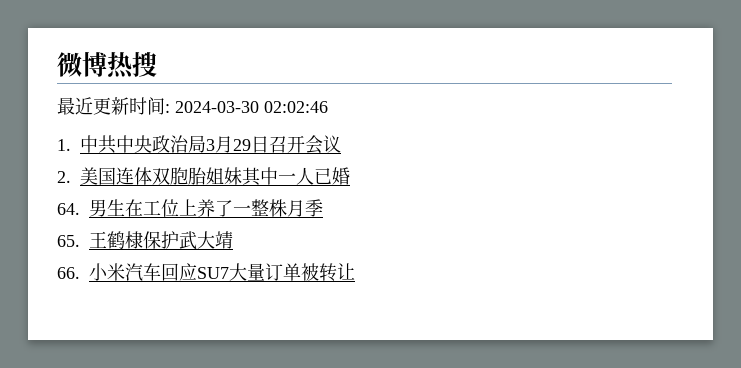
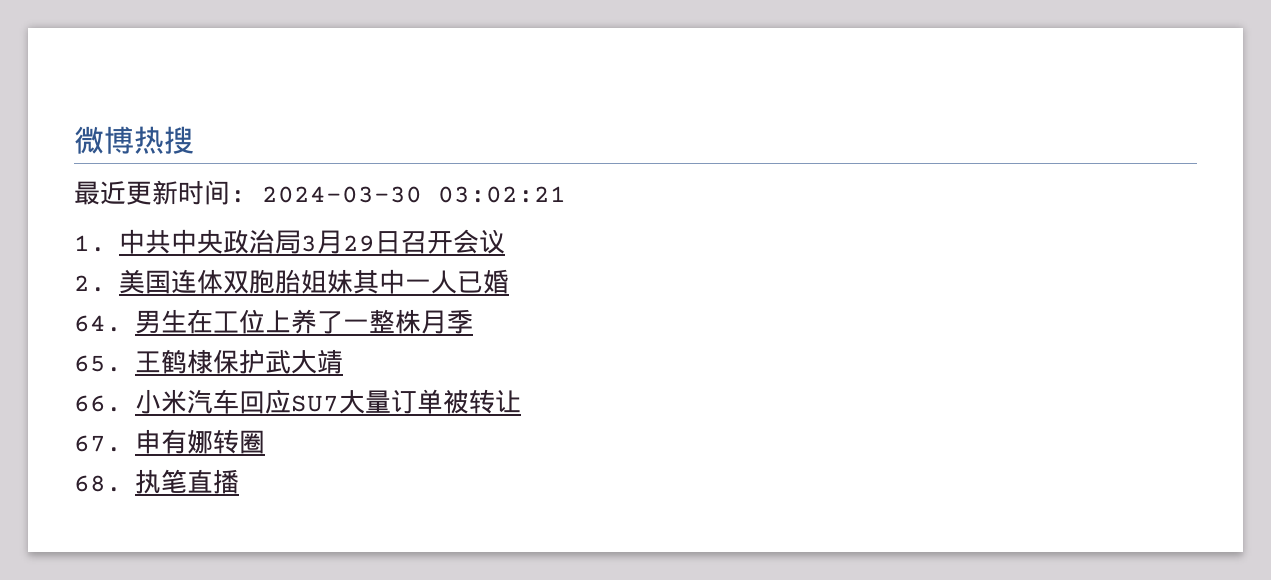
- 最近更新时间: 2024-03-30 02:02:46
+ 最近更新时间: 2024-03-30 03:02:21
+ 67.申有娜转圈
+ 68.执笔直播

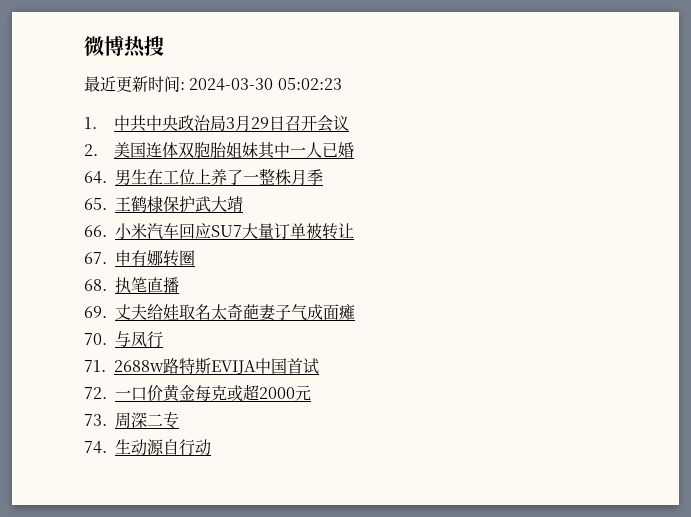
- 最近更新时间: 2024-03-30 03:02:21
+ 最近更新时间: 2024-03-30 05:02:23
+ 69.丈夫给娃取名太奇葩妻子气成面瘫
+ 70.与凤行
+ 71. 2688w路特斯EVIJA中国首试
+ 72.一口价黄金每克或超2000元
+ 73.周深二专
+ 74.生动源自行动

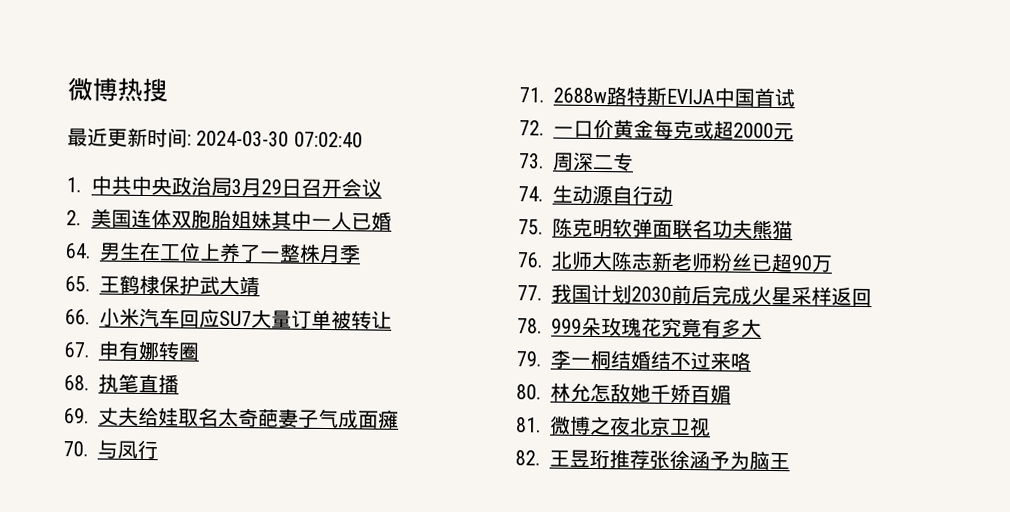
- 最近更新时间: 2024-03-30 05:02:23
+ 最近更新时间: 2024-03-30 07:02:40
+ 75.陈克明软弹面联名功夫熊猫
+ 76.北师大陈志新老师粉丝已超90万
+ 77.我国计划2030前后完成火星采样返回
+ 78. 999朵玫瑰花究竟有多大
+ 79.李一桐结婚结不过来咯
+ 80.林允怎敌她千娇百媚
+ 81.微博之夜北京卫视
+ 82.王昱珩推荐张徐涵予为脑王

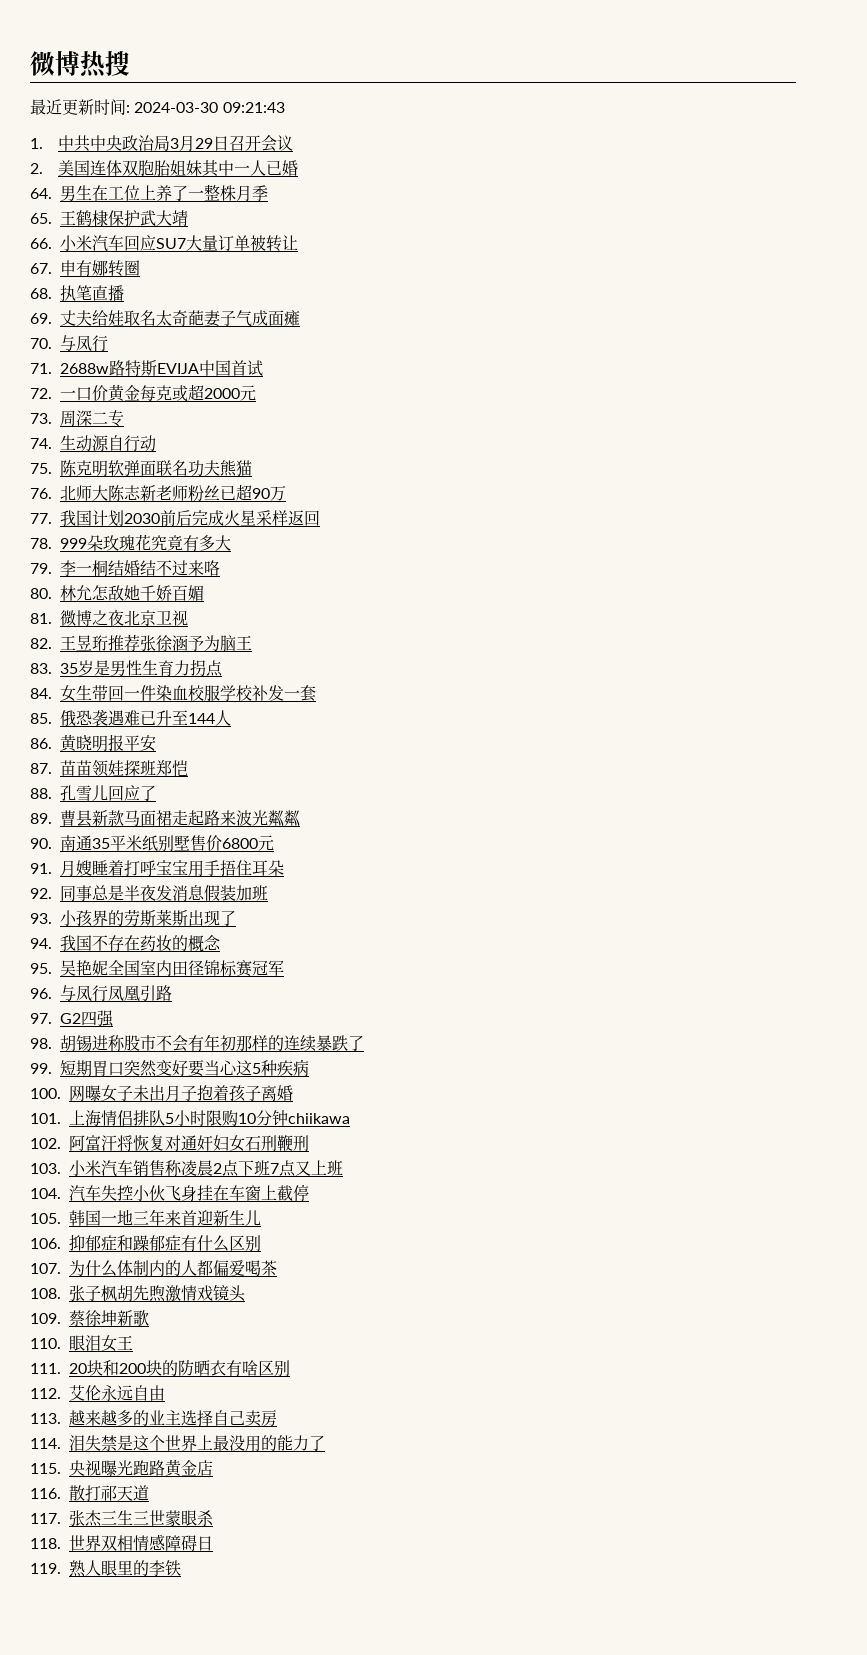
- 最近更新时间: 2024-03-30 07:02:40
+ 最近更新时间: 2024-03-30 09:21:43
+ 83. 35岁是男性生育力拐点
+ 84.女生带回一件染血校服学校补发一套
+ 85.俄恐袭遇难已升至144人
+ 86.黄晓明报平安
+ 87.苗苗领娃探班郑恺
+ 88.孔雪儿回应了
+ 89.曹县新款马面裙走起路来波光粼粼
+ 90.南通35平米纸别墅售价6800元
+ 91.月嫂睡着打呼宝宝用手捂住耳朵
+ 92.同事总是半夜发消息假装加班
+ 93.小孩界的劳斯莱斯出现了
+ 94.我国不存在药妆的概念
+ 95.吴艳妮全国室内田径锦标赛冠军
+ 96.与凤行凤凰引路
+ 97. G2四强
+ 98.胡锡进称股市不会有年初那样的连续暴跌了
+ 99.短期胃口突然变好要当心这5种疾病
+ 100.网曝女子未出月子抱着孩子离婚
+ 101.上海情侣排队5小时限购10分钟chiikawa
+ 102.阿富汗将恢复对通奸妇女石刑鞭刑
+ 103.小米汽车销售称凌晨2点下班7点又上班
+ 104.汽车失控小伙飞身挂在车窗上截停
+ 105.韩国一地三年来首迎新生儿
+ 106.抑郁症和躁郁症有什么区别
+ 107.为什么体制内的人都偏爱喝茶
+ 108.张子枫胡先煦激情戏镜头
+ 109.蔡徐坤新歌
+ 110.眼泪女王
+ 111. 20块和200块的防晒衣有啥区别
+ 112.艾伦永远自由
+ 113.越来越多的业主选择自己卖房
+ 114.泪失禁是这个世界上最没用的能力了
+ 115.央视曝光跑路黄金店
+ 116.散打祁天道
+ 117.张杰三生三世蒙眼杀
+ 118.世界双相情感障碍日
+ 119.熟人眼里的李铁

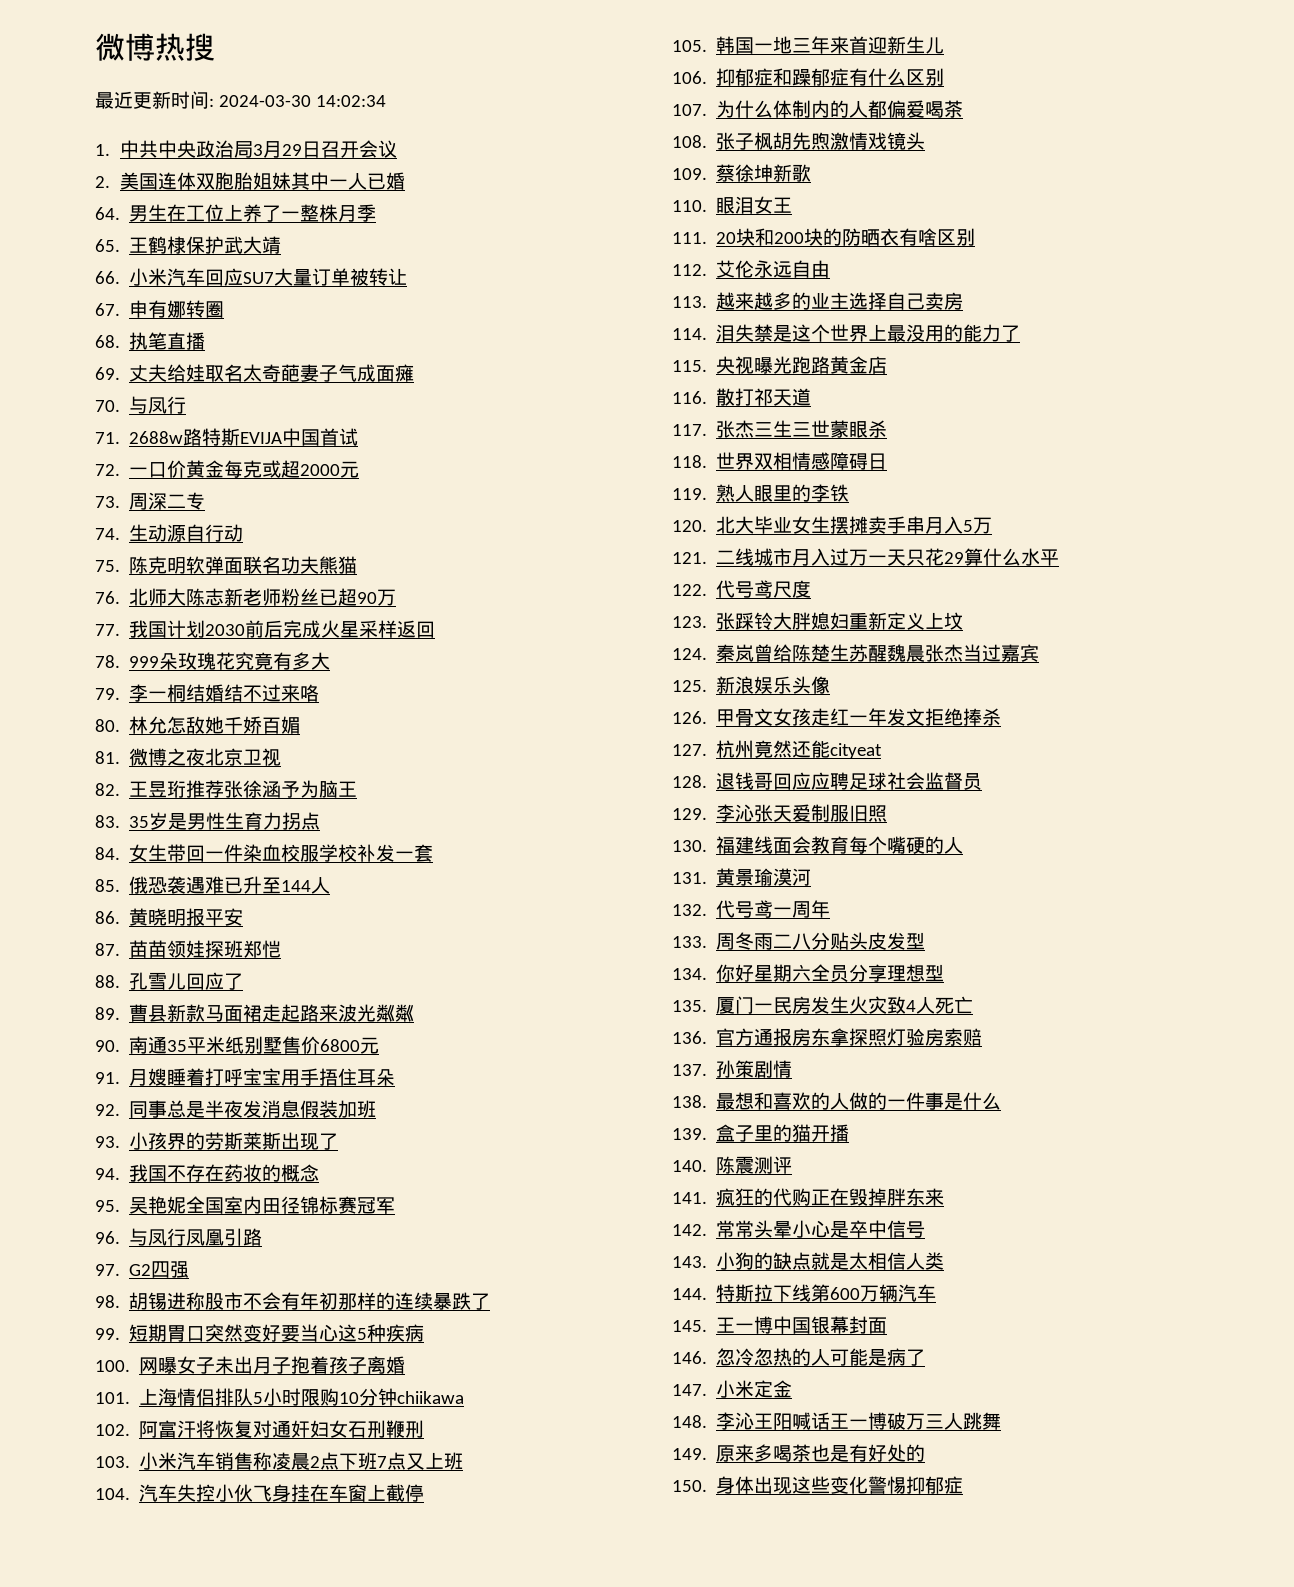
- 最近更新时间: 2024-03-30 09:21:43
+ 最近更新时间: 2024-03-30 14:02:34
+ 120.北大毕业女生摆摊卖手串月入5万
+ 121.二线城市月入过万一天只花29算什么水平
+ 122.代号鸢尺度
+ 123.张踩铃大胖媳妇重新定义上坟
+ 124.秦岚曾给陈楚生苏醒魏晨张杰当过嘉宾
+ 125.新浪娱乐头像
+ 126.甲骨文女孩走红一年发文拒绝捧杀
+ 127.杭州竟然还能cityeat
+ 128.退钱哥回应应聘足球社会监督员
+ 129.李沁张天爱制服旧照
+ 130.福建线面会教育每个嘴硬的人
+ 131.黄景瑜漠河
+ 132.代号鸢一周年
+ 133.周冬雨二八分贴头皮发型
+ 134.你好星期六全员分享理想型
+ 135.厦门一民房发生火灾致4人死亡
+ 136.官方通报房东拿探照灯验房索赔
+ 137.孙策剧情
+ 138.最想和喜欢的人做的一件事是什么
+ 139.盒子里的猫开播
+ 140.陈震测评
+ 141.疯狂的代购正在毁掉胖东来
+ 142.常常头晕小心是卒中信号
+ 143.小狗的缺点就是太相信人类
+ 144.特斯拉下线第600万辆汽车
+ 145.王一博中国银幕封面
+ 146.忽冷忽热的人可能是病了
+ 147.小米定金
+ 148.李沁王阳喊话王一博破万三人跳舞
+ 149.原来多喝茶也是有好处的
+ 150.身体出现这些变化警惕抑郁症

